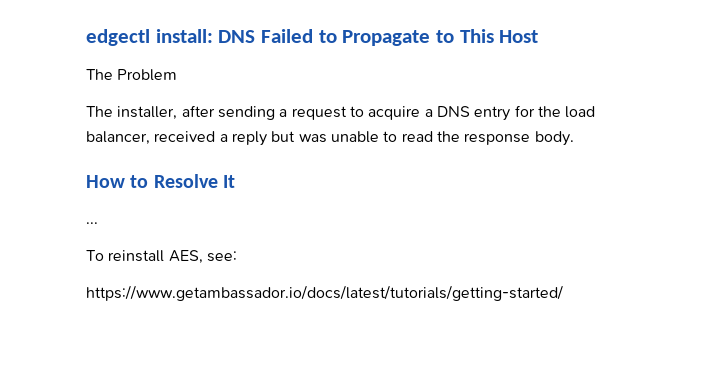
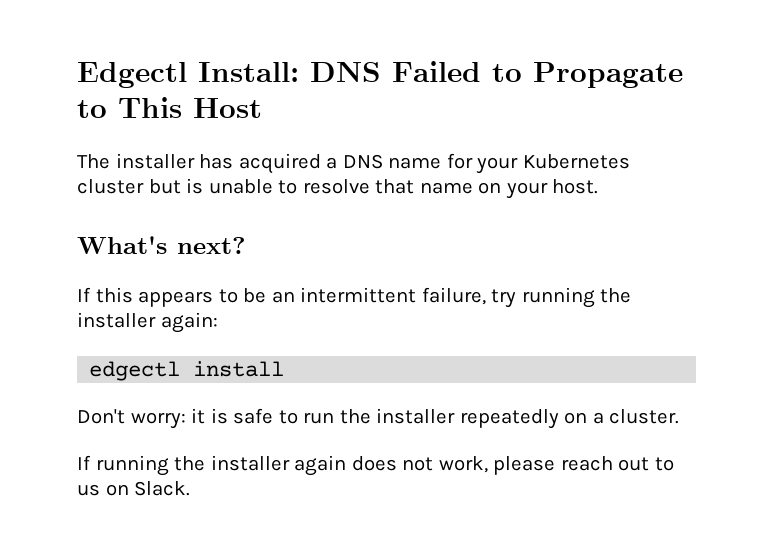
- edgectl install: DNS Failed to Propagate to This Host
+ Edgectl Install: DNS Failed to Propagate to This Host
- The Problem
- The installer, after sending a request to acquire a DNS entry for the load balancer, received a reply but was unable to read the response body.
- How to Resolve It
- ...
- To reinstall AES, see:
- https://www.getambassador.io/docs/latest/tutorials/getting-started/
+ The installer has acquired a DNS name for your Kubernetes cluster but is unable to resolve that name on your host.
+ What's next?
+ If this appears to be an intermittent failure, try running the installer again:
+ edgectl install
+ Don't worry: it is safe to run the installer repeatedly on a cluster.
+ If running the installer again does not work, please reach out to us on Slack.

